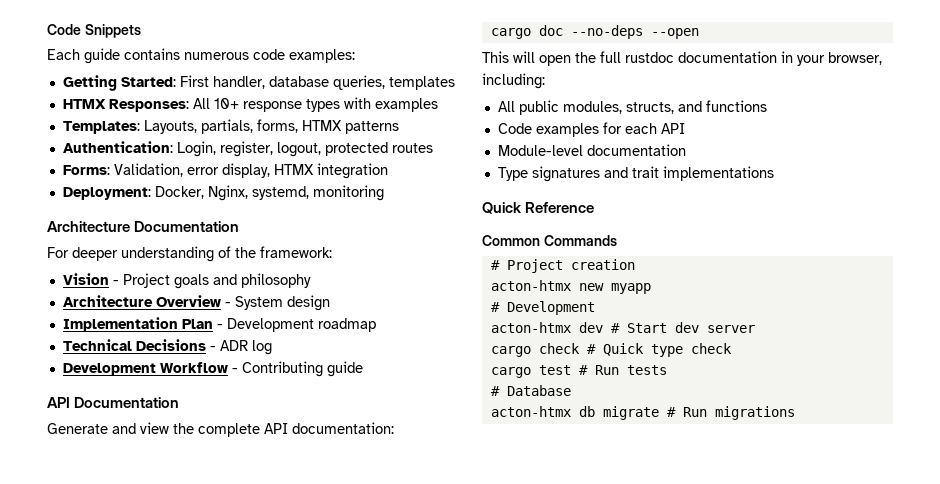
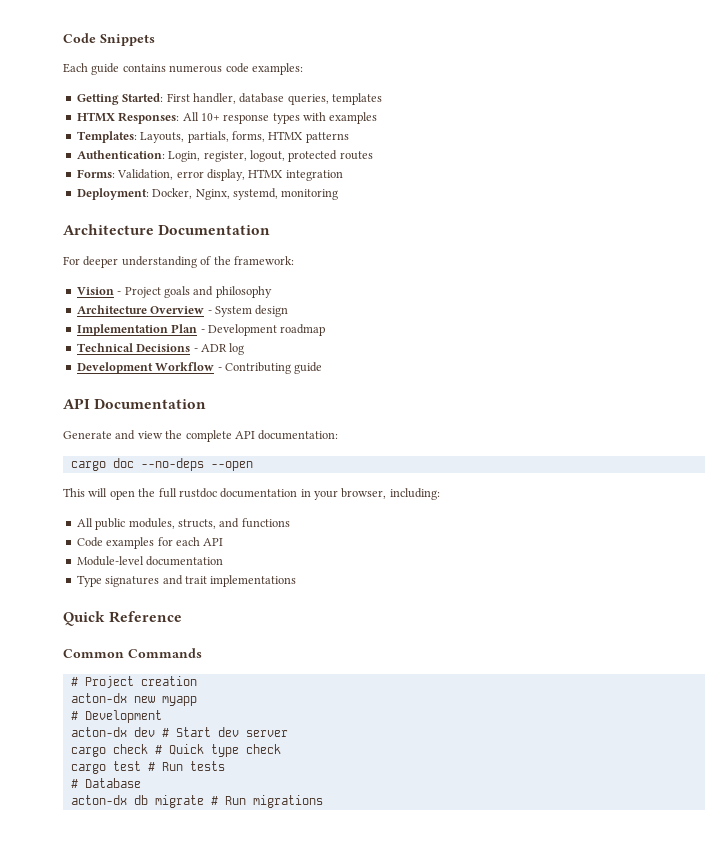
- acton-htmx new myapp
+ acton-dx new myapp
- acton-htmx dev # Start dev server
+ acton-dx dev # Start dev server
- acton-htmx db migrate # Run migrations
+ acton-dx db migrate # Run migrations

